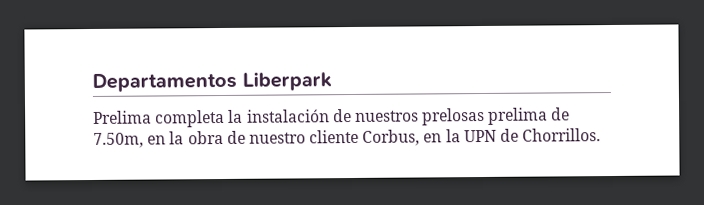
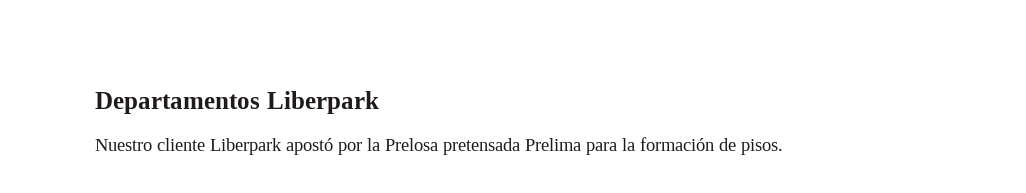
- Prelima completa la instalación de nuestros prelosas prelima de 7.50m, en la obra de nuestro cliente Corbus, en la UPN de Chorrillos.
+ Nuestro cliente Liberpark apostó por la Prelosa pretensada Prelima para la formación de pisos.

